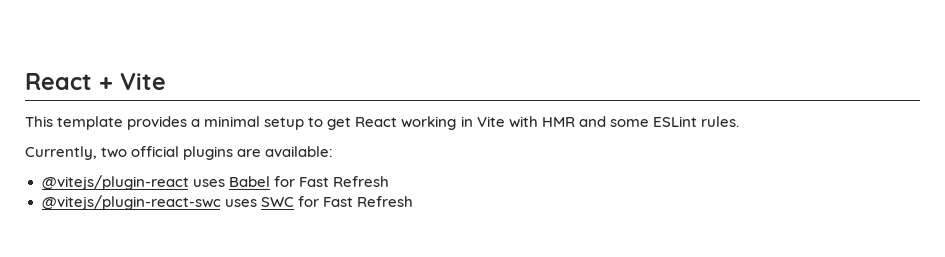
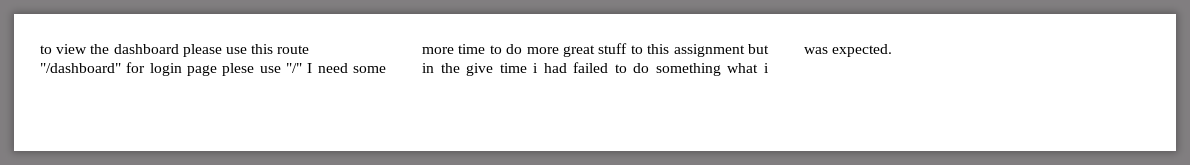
- React + Vite
- This template provides a minimal setup to get React working in Vite with HMR and some ESLint rules.
- Currently, two official plugins are available:
- @vitejs/plugin-react uses Babel for Fast Refresh
- @vitejs/plugin-react-swc uses SWC for Fast Refresh
+ to view the dashboard please use this route "/dashboard" for login page plese use "/" I need some more time to do more great stuff to this assignment but in the give time i had failed to do something what i was expected.

